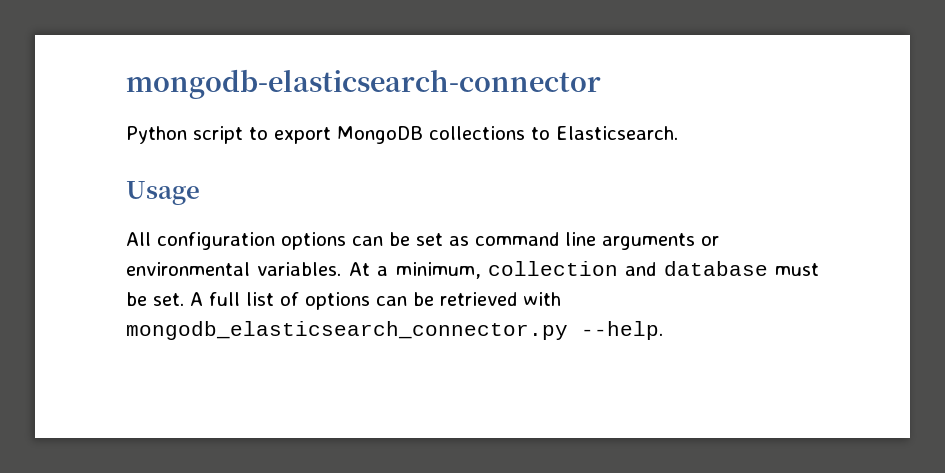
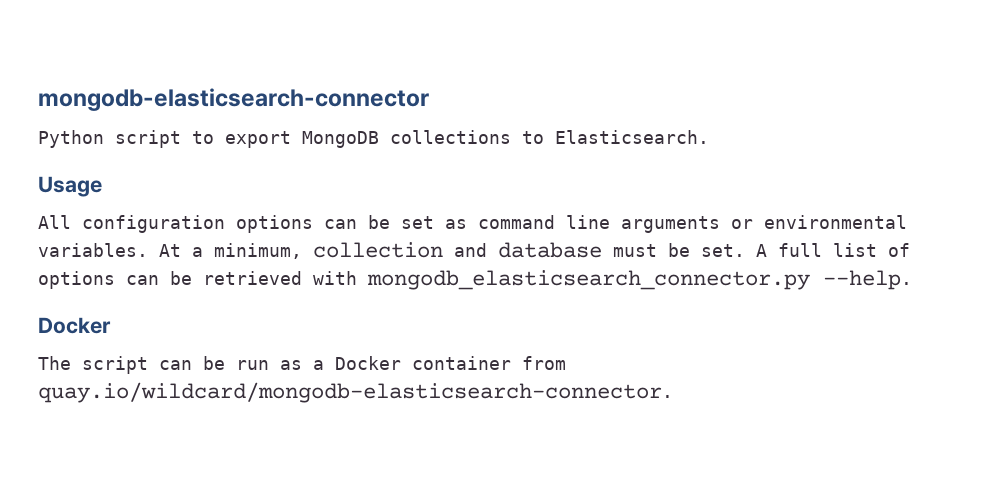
  A full list of options can be retrieved with mongodb_elasticsearch_connector.py --help.
+ Docker
+ The script can be run as a Docker container from quay.io/wildcard/mongodb-elasticsearch-connector.

